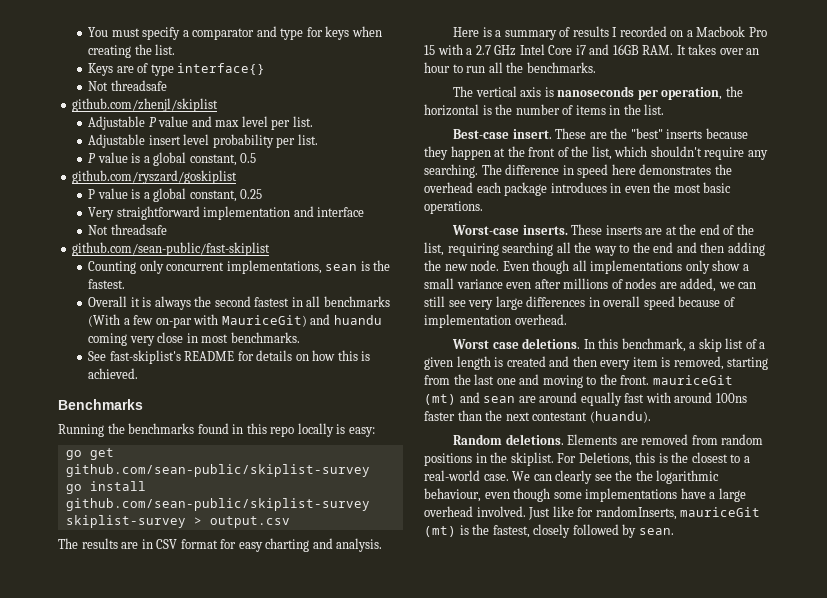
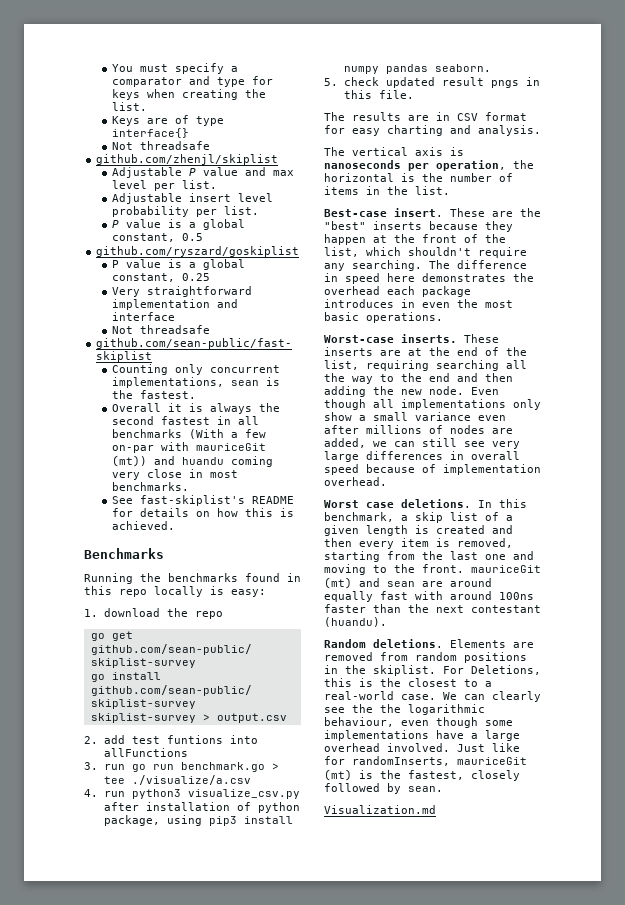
- Overall it is always the second fastest in all benchmarks (With a few on-par with MauriceGit) and huandu coming very close in most benchmarks.
+ Overall it is always the second fastest in all benchmarks (With a few on-par with mauriceGit (mt)) and huandu coming very close in most benchmarks.
+ 1. download the repo
+ 2. add test funtions into allFunctions
+ 3. run go run benchmark.go > tee ./visualize/a.csv
+ 4. run python3 visualize_csv.py after installation of python package, using pip3 install numpy pandas seaborn.
+ 5. check updated result pngs in this file.
- Here is a summary of results I recorded on a Macbook Pro 15 with a 2.7 GHz Intel Core i7 and 16GB RAM. It takes over an hour to run all the benchmarks.
+ Visualization.md

